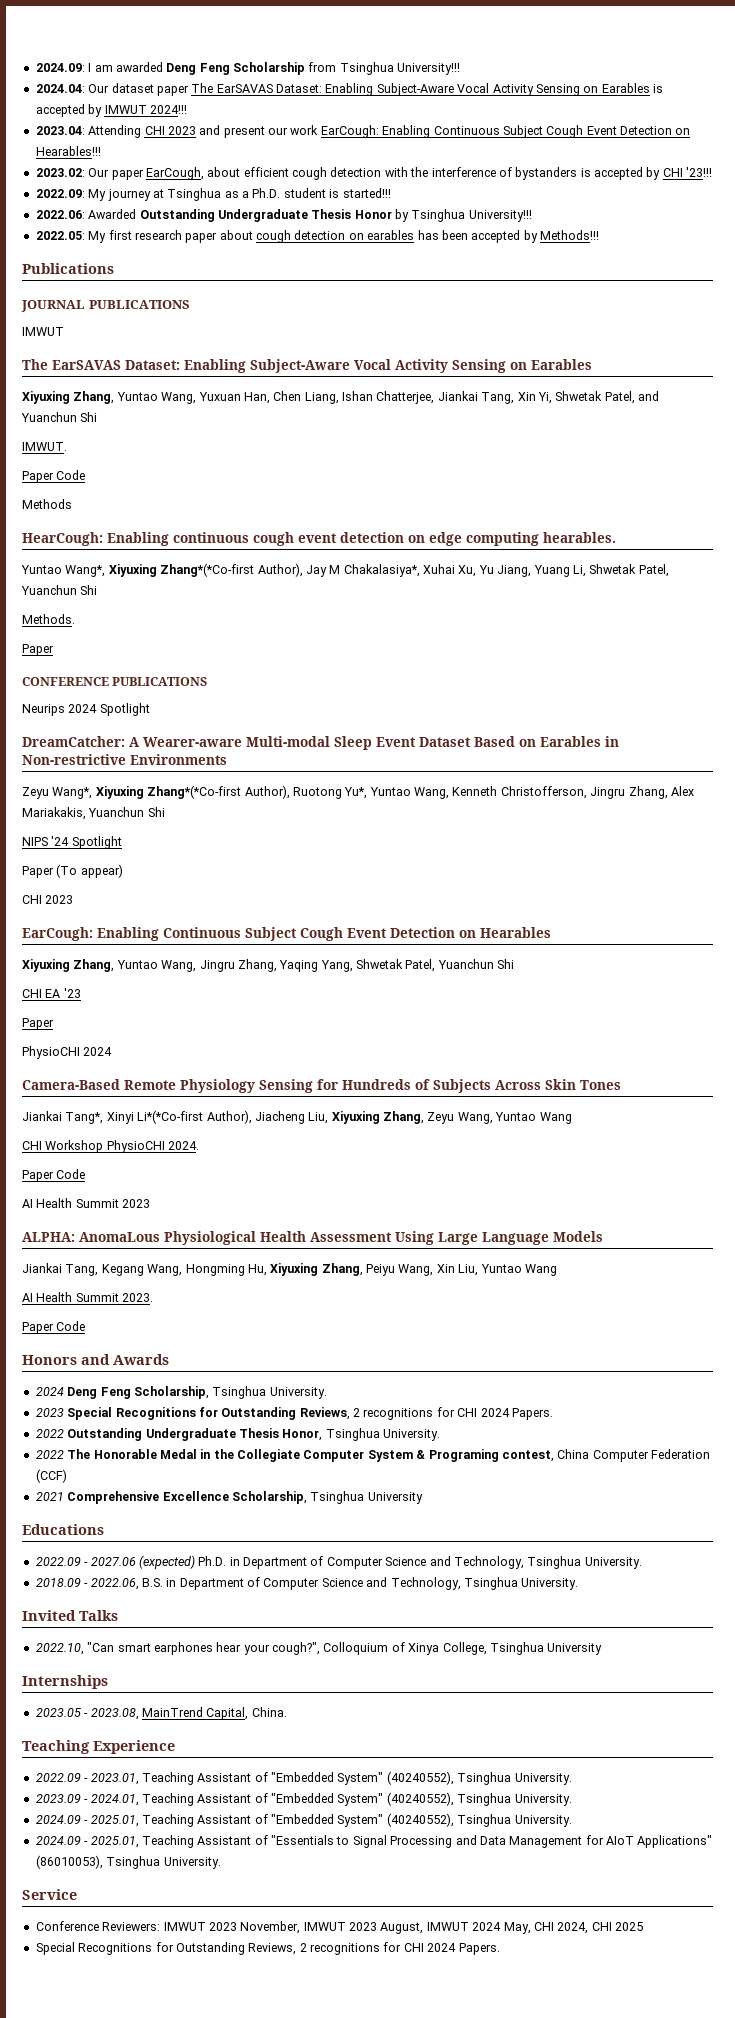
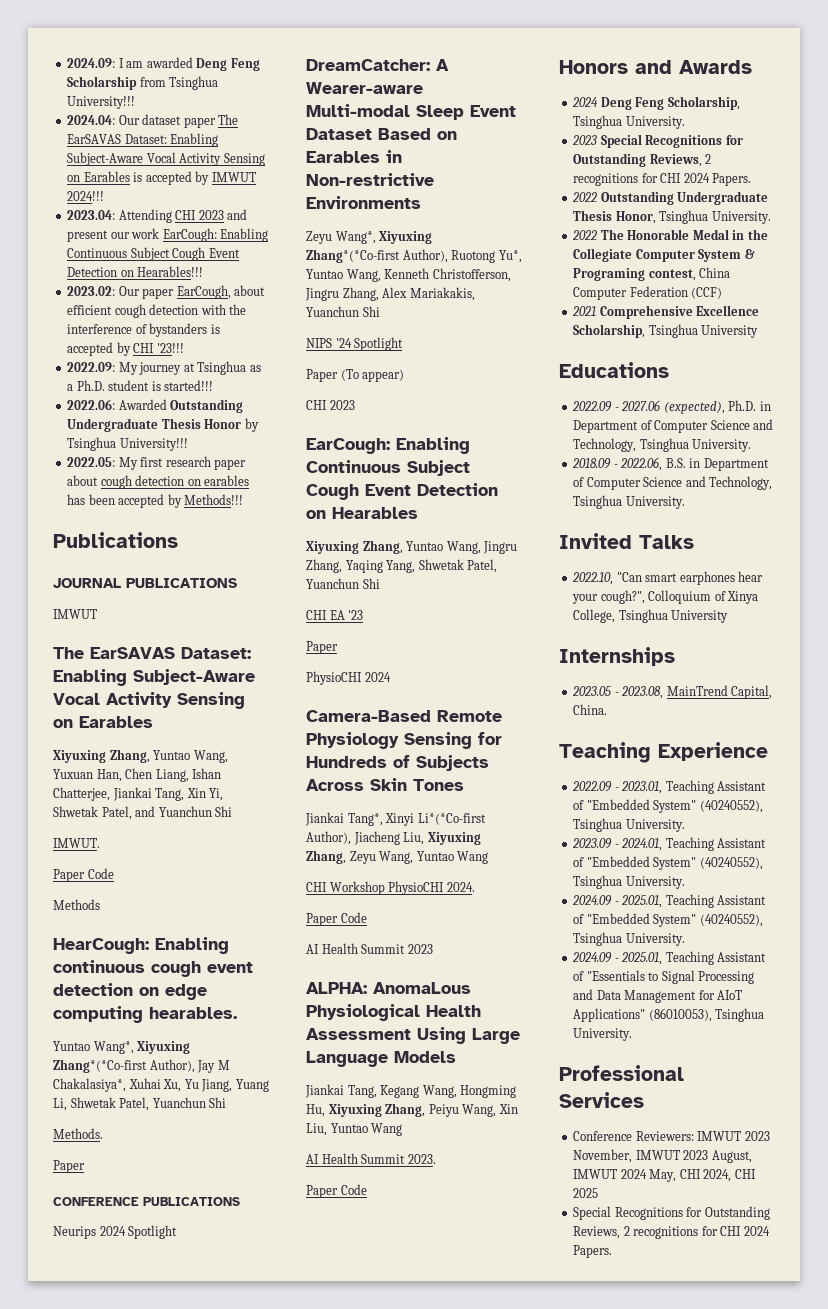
- 2022.09 - 2027.06 (expected) Ph.D. in Department of Computer Science and Technology, Tsinghua University.
+ 2022.09 - 2027.06 (expected), Ph.D. in Department of Computer Science and Technology, Tsinghua University.
- Service
+ Professional Services

